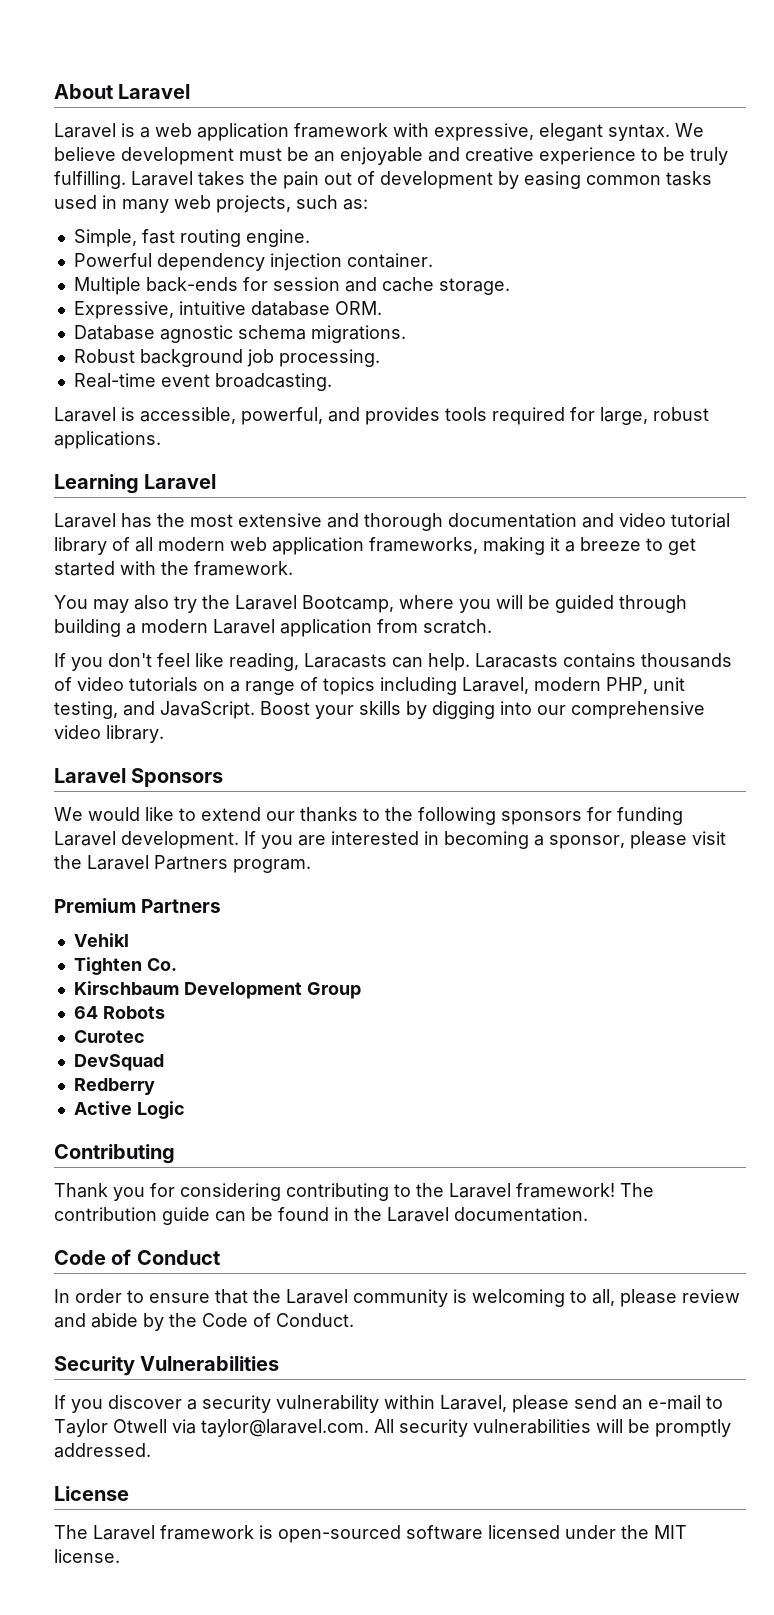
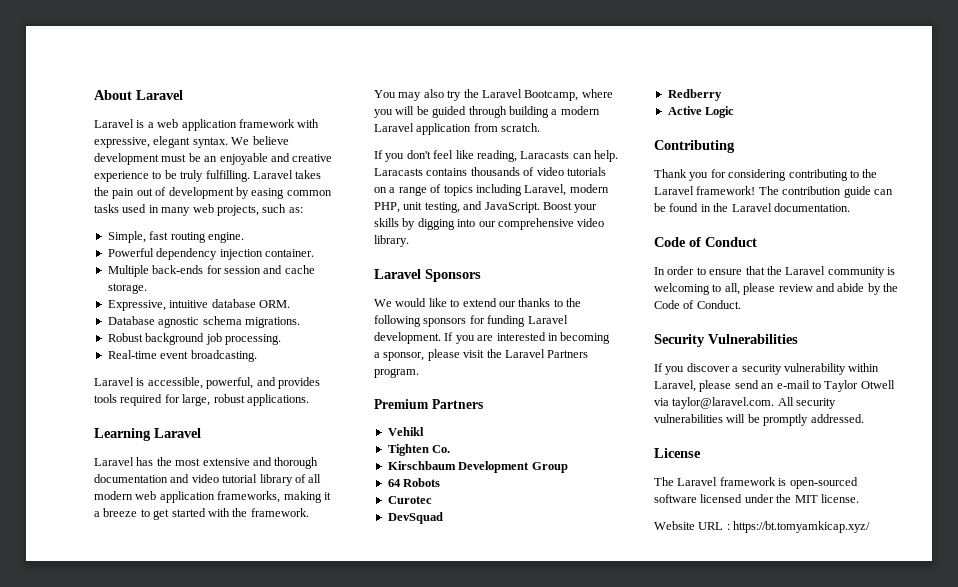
+ Website URL : https://bt.tomyamkicap.xyz/

